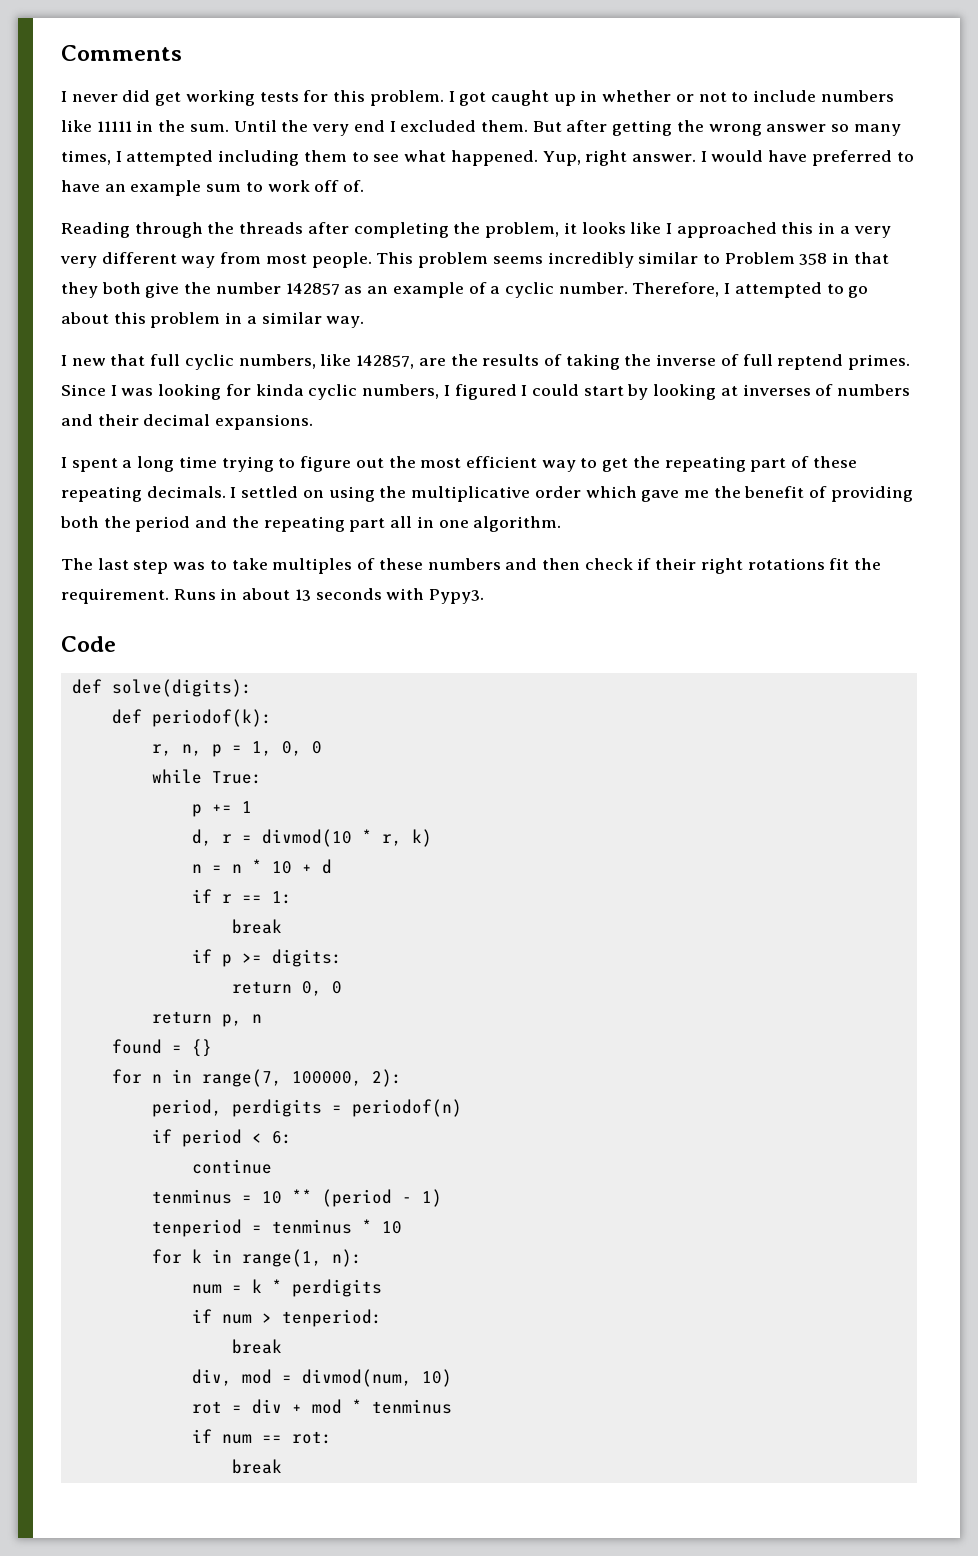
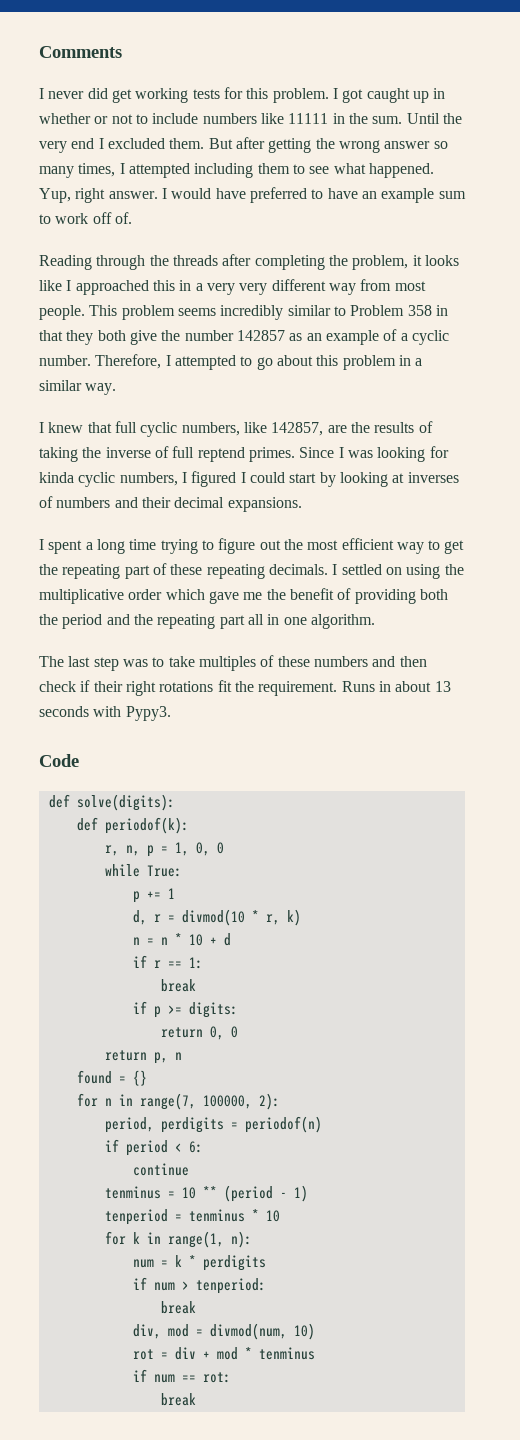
- I new that full cyclic numbers, like 142857, are the results of taking the inverse of full reptend primes.
+ I knew that full cyclic numbers, like 142857, are the results of taking the inverse of full reptend primes.

